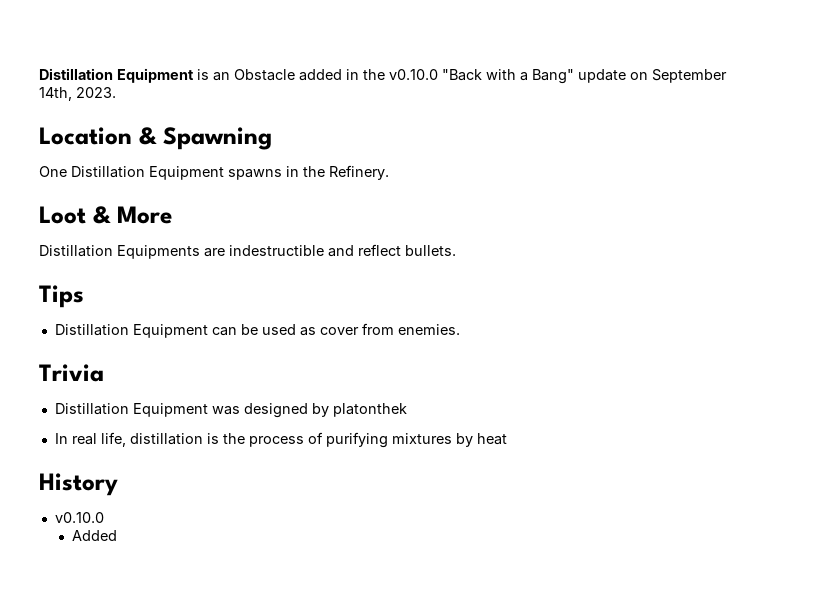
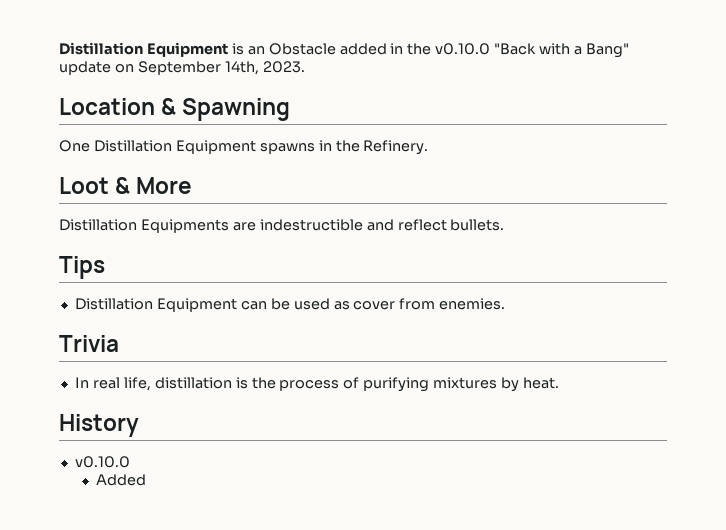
- Distillation Equipment was designed by platonthek
- In real life, distillation is the process of purifying mixtures by heat
+ In real life, distillation is the process of purifying mixtures by heat.

